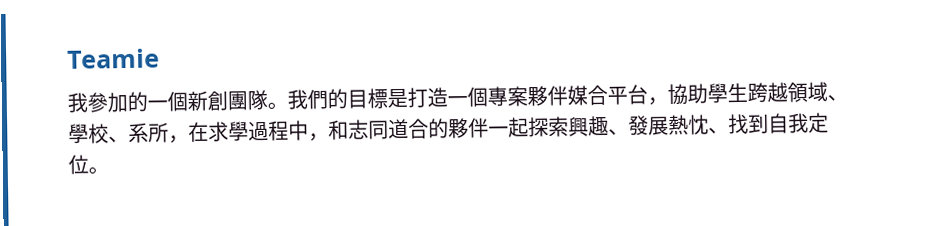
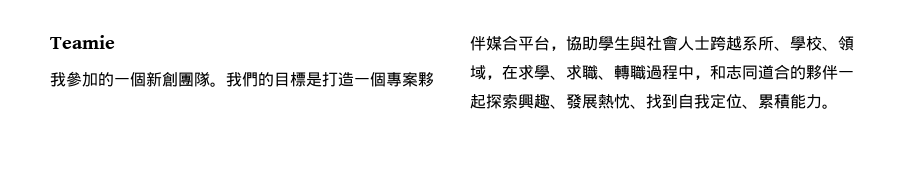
- 我們的目標是打造一個專案夥伴媒合平台，協助學生跨越領域、學校、系所，在求學過程中，和志同道合的夥伴一起探索興趣、發展熱忱、找到自我定位。
+ 我們的目標是打造一個專案夥伴媒合平台，協助學生與社會人士跨越系所、學校、領域，在求學、求職、轉職過程中，和志同道合的夥伴一起探索興趣、發展熱忱、找到自我定位、累積能力。

